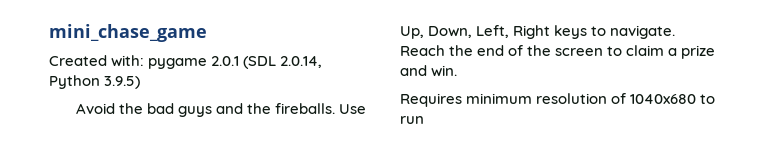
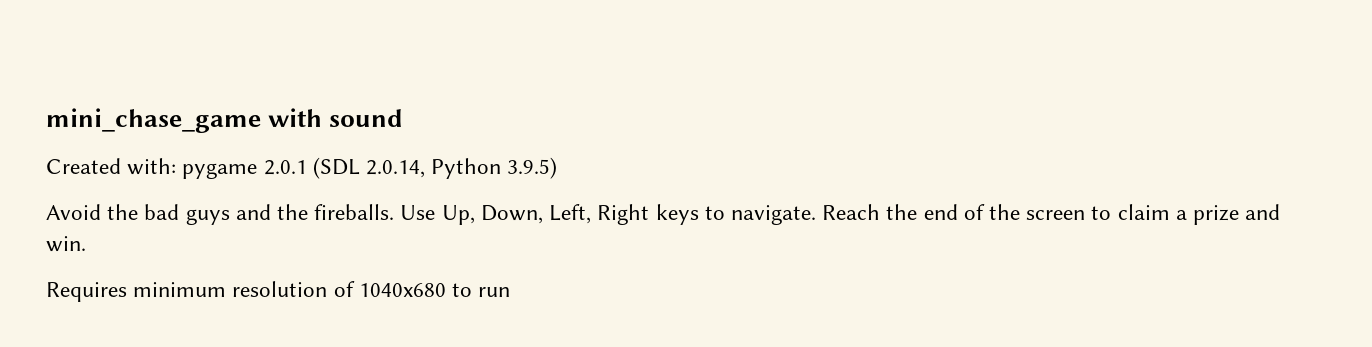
- mini_chase_game
+ mini_chase_game with sound

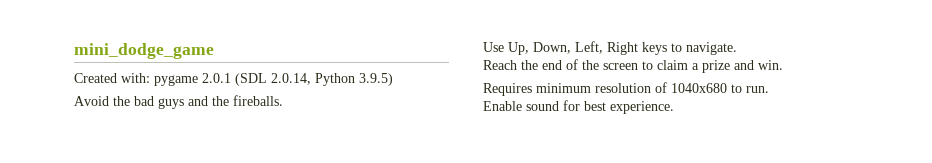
- mini_chase_game with sound
+ mini_dodge_game
- Avoid the bad guys and the fireballs. Use Up, Down, Left, Right keys to navigate. Reach the end of the screen to claim a prize and win.
+ Avoid the bad guys and the fireballs.
+ Use Up, Down, Left, Right keys to navigate.
+ Reach the end of the screen to claim a prize and win.
- Requires minimum resolution of 1040x680 to run
+ Requires minimum resolution of 1040x680 to run.
+ Enable sound for best experience.

